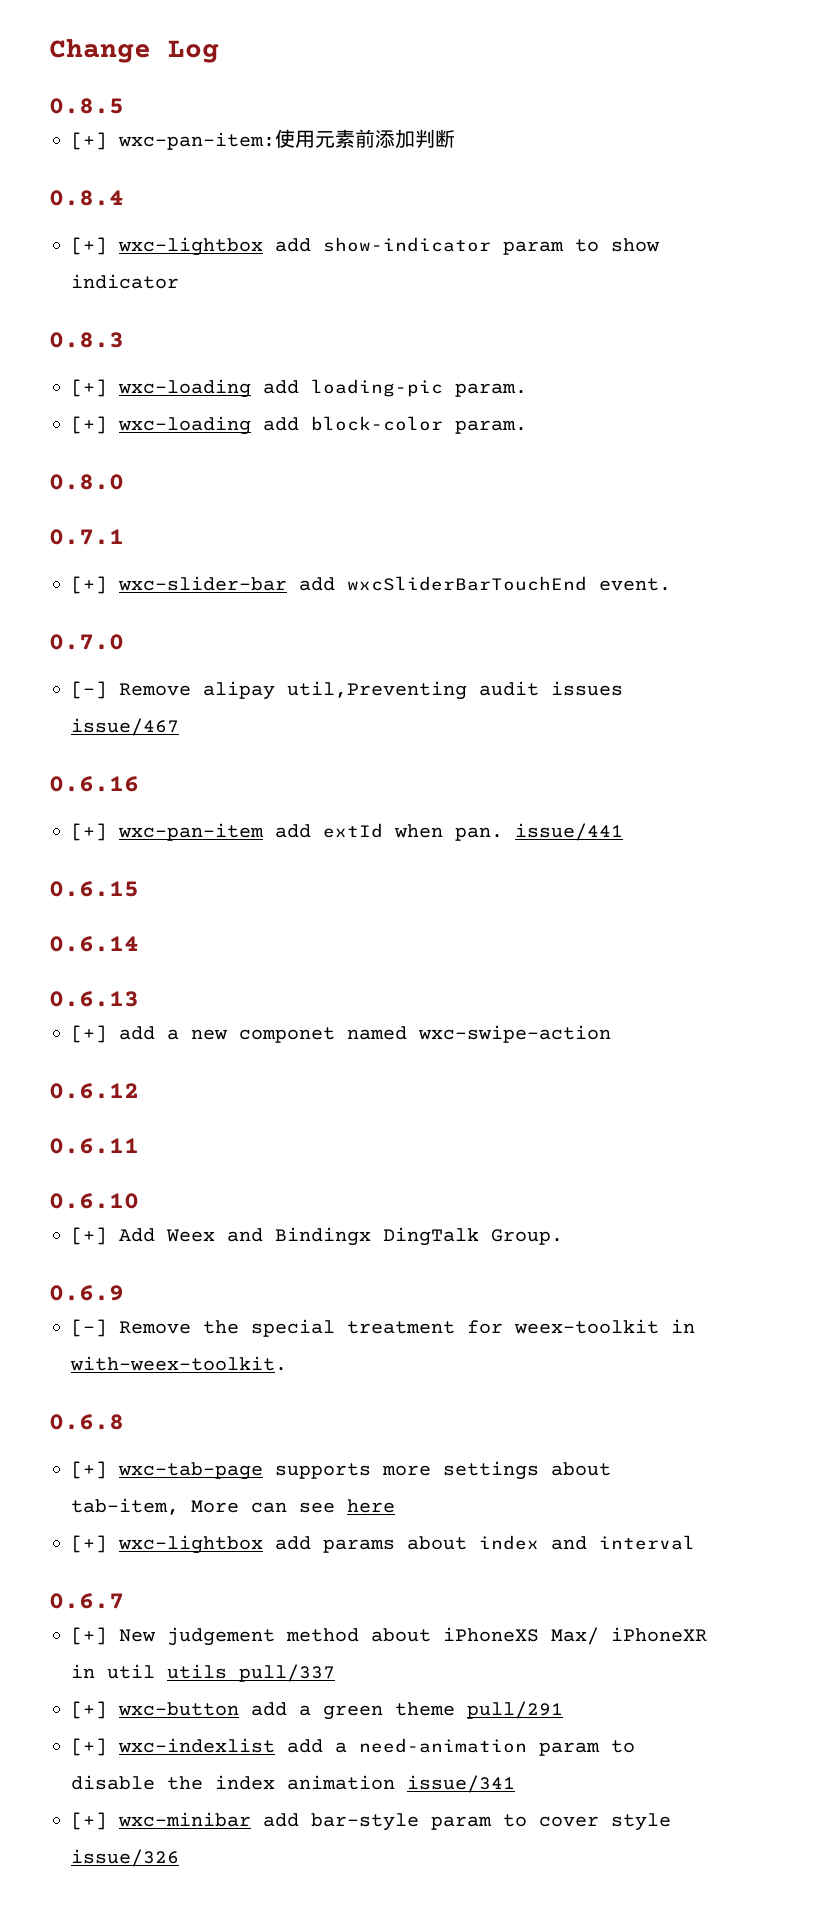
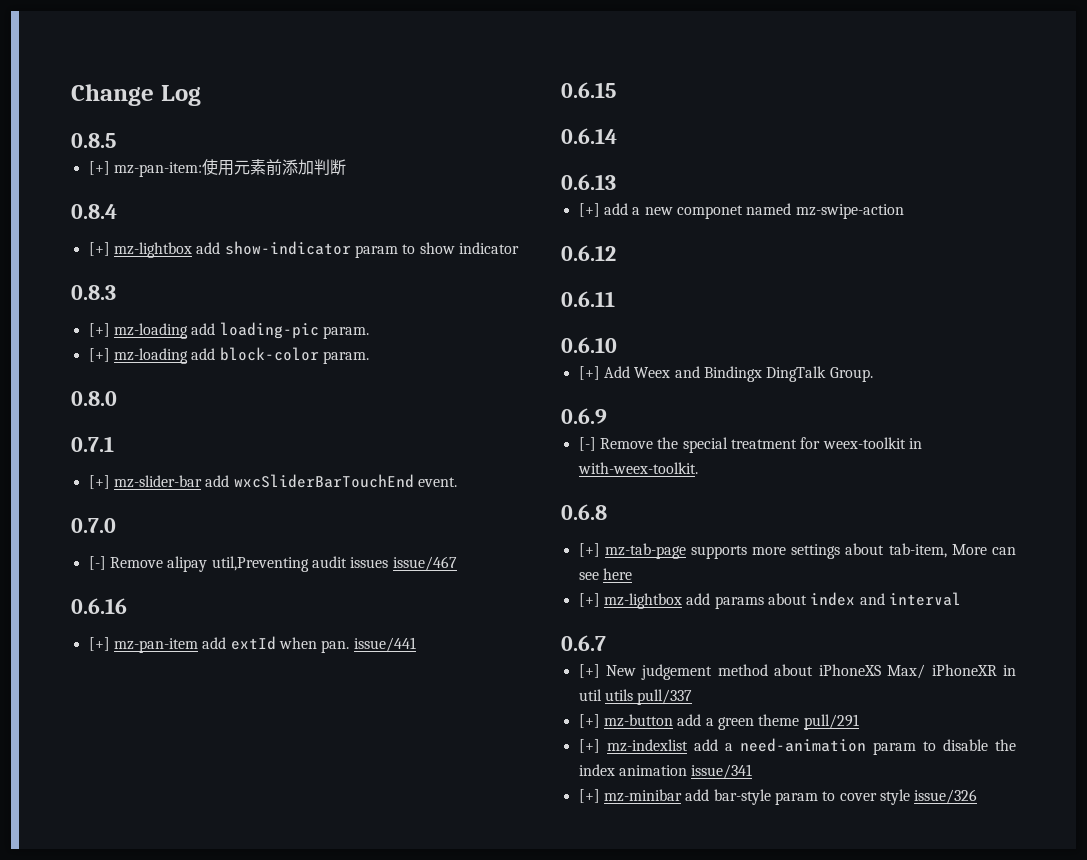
- [+] wxc-pan-item:使用元素前添加判断
+ [+] mz-pan-item:使用元素前添加判断
- [+] wxc-lightbox add show-indicator param to show indicator
+ [+] mz-lightbox add show-indicator param to show indicator
- [+] wxc-loading add loading-pic param.
+ [+] mz-loading add loading-pic param.
- [+] wxc-loading add block-color param.
+ [+] mz-loading add block-color param.
- [+] wxc-slider-bar add wxcSliderBarTouchEnd event.
+ [+] mz-slider-bar add wxcSliderBarTouchEnd event.
- [+] wxc-pan-item add extId when pan. issue/441
+ [+] mz-pan-item add extId when pan. issue/441
- [+] add a new componet named wxc-swipe-action
+ [+] add a new componet named mz-swipe-action
- [+] wxc-tab-page supports more settings about tab-item, More can see here
+ [+] mz-tab-page supports more settings about tab-item, More can see here
- [+] wxc-lightbox add params about index and interval
+ [+] mz-lightbox add params about index and interval
- [+] wxc-button add a green theme pull/291
+ [+] mz-button add a green theme pull/291
- [+] wxc-indexlist add a need-animation param to disable the index animation issue/341
+ [+] mz-indexlist add a need-animation param to disable the index animation issue/341
- [+] wxc-minibar add bar-style param to cover style issue/326
+ [+] mz-minibar add bar-style param to cover style issue/326

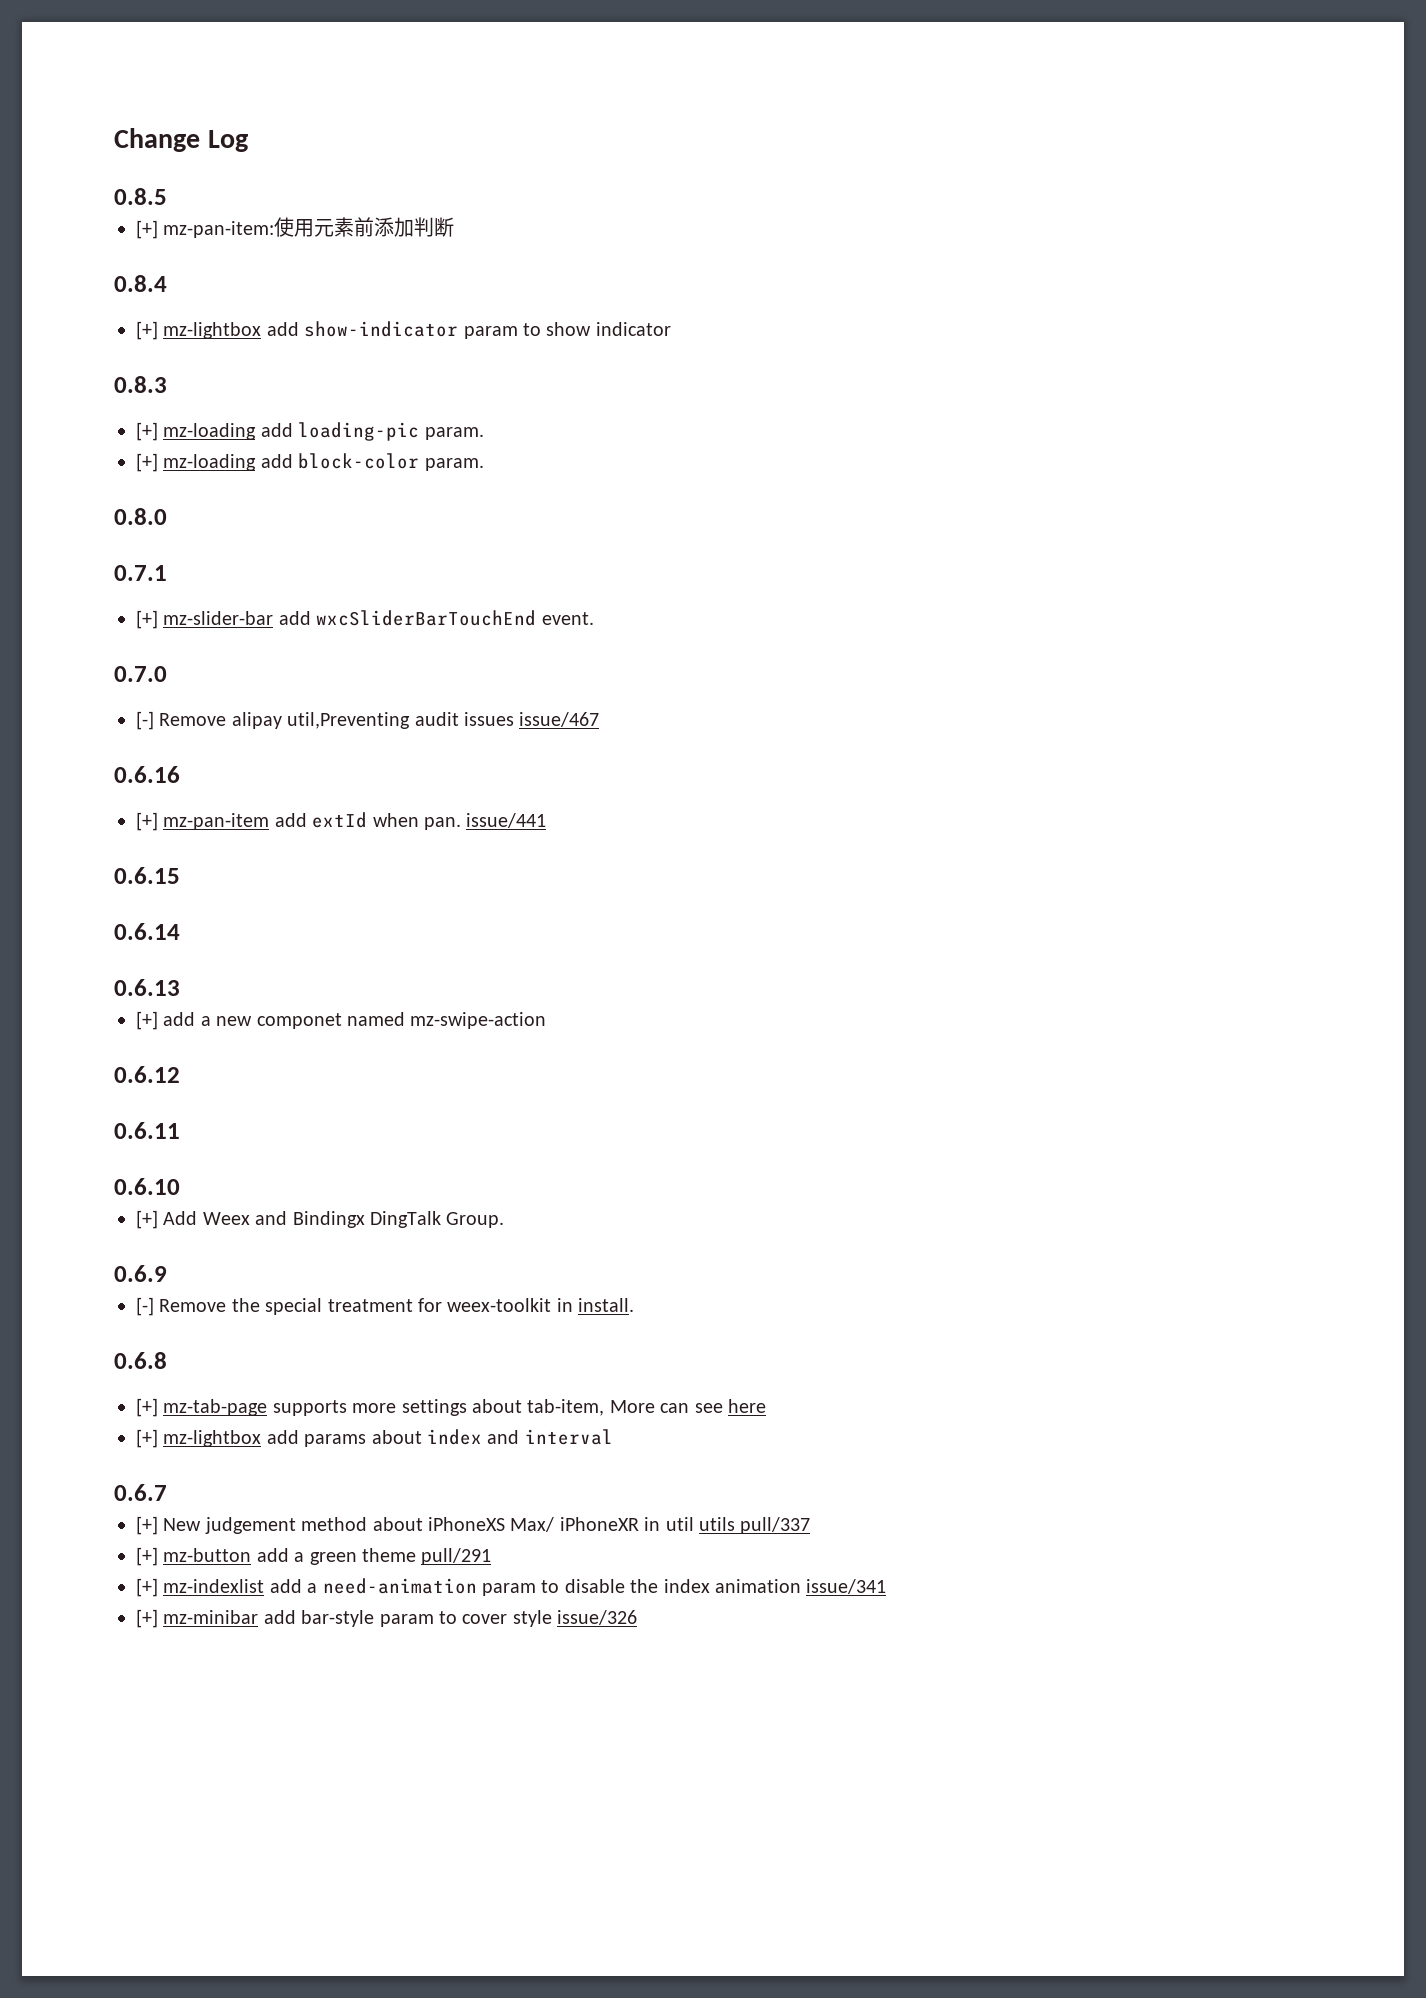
- [-] Remove the special treatment for weex-toolkit in with-weex-toolkit.
+ [-] Remove the special treatment for weex-toolkit in install.

